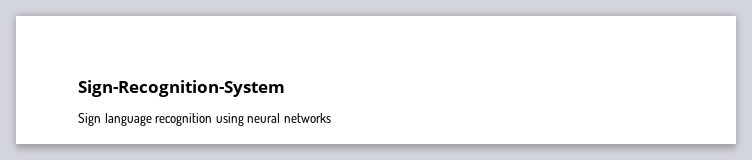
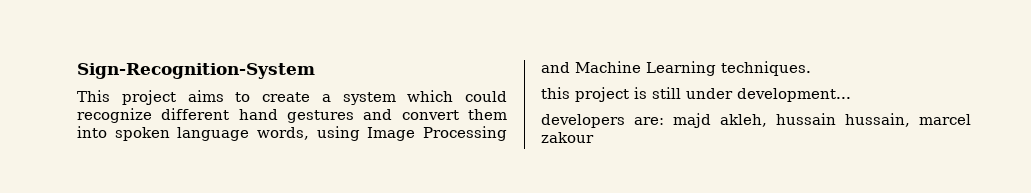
- Sign language recognition using neural networks
+ This project aims to create a system which could recognize different hand gestures and convert them into spoken language words, using Image Processing and Machine Learning techniques.
+ this project is still under development...
+ developers are: majd akleh, hussain hussain, marcel zakour

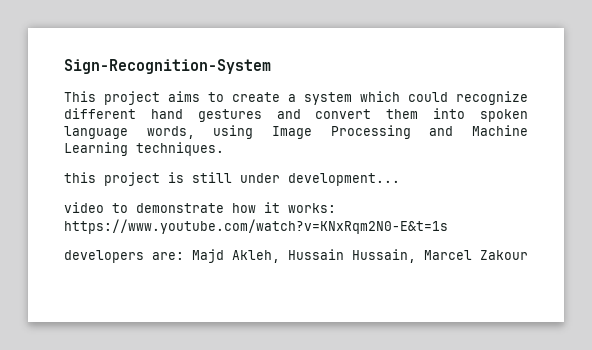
- developers are: majd akleh, hussain hussain, marcel zakour
+ video to demonstrate how it works: https://www.youtube.com/watch?v=KNxRqm2N0-E&t=1s
+ developers are: Majd Akleh, Hussain Hussain, Marcel Zakour

